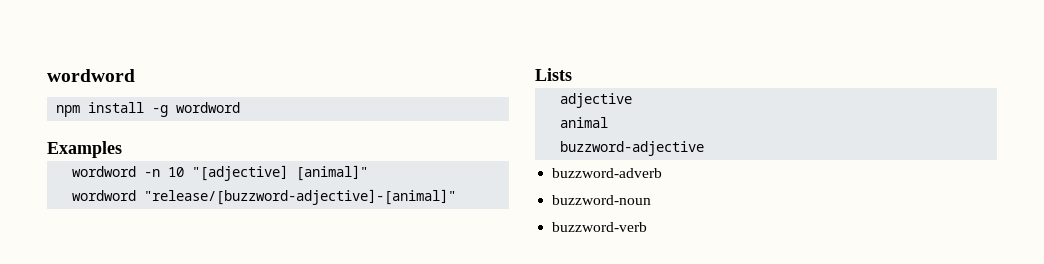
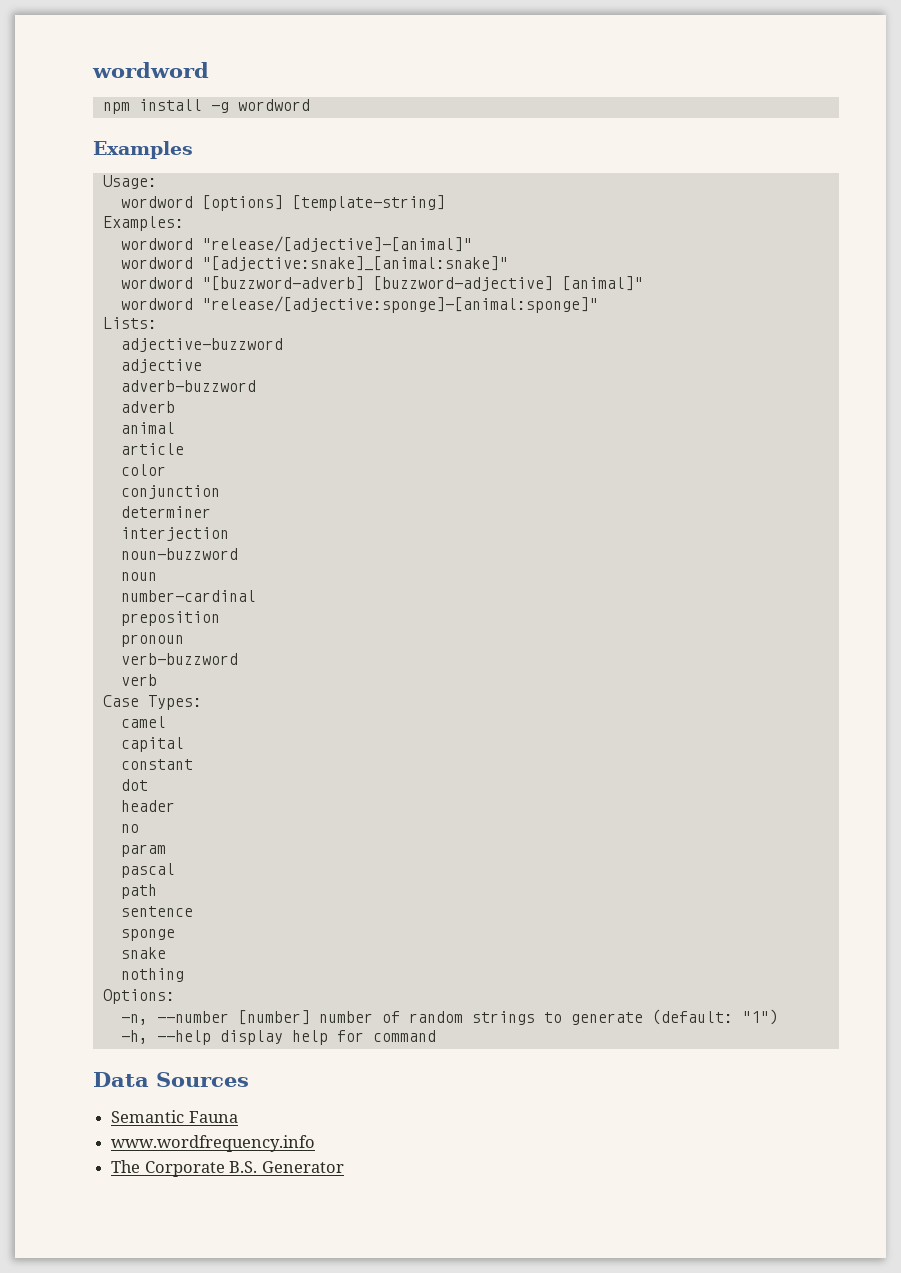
- wordword -n 10 "[adjective] [animal]"
+ Usage:
+ wordword [options] [template-string]
+ Examples:
+ wordword "release/[adjective]-[animal]"
+ wordword "[adjective:snake]_[animal:snake]"
+ wordword "[buzzword-adverb] [buzzword-adjective] [animal]"
- wordword "release/[buzzword-adjective]-[animal]"
- Lists
+ wordword "release/[adjective:sponge]-[animal:sponge]"
+ Lists:
+ adjective-buzzword
+ adverb-buzzword
+ adverb
- buzzword-adjective
- buzzword-adverb
- buzzword-noun
- buzzword-verb
+ article
+ color
+ conjunction
+ determiner
+ interjection
+ noun-buzzword
+ noun
+ number-cardinal
+ preposition
+ pronoun
+ verb-buzzword
+ verb
+ Case Types:
+ camel
+ capital
+ constant
+ dot
+ header
+ no
+ param
+ pascal
+ path
+ sentence
+ sponge
+ snake
+ nothing
+ Options:
+ -n, --number [number] number of random strings to generate (default: "1")
+ -h, --help display help for command
+ Data Sources
+ Semantic Fauna
+ www.wordfrequency.info
+ The Corporate B.S. Generator

